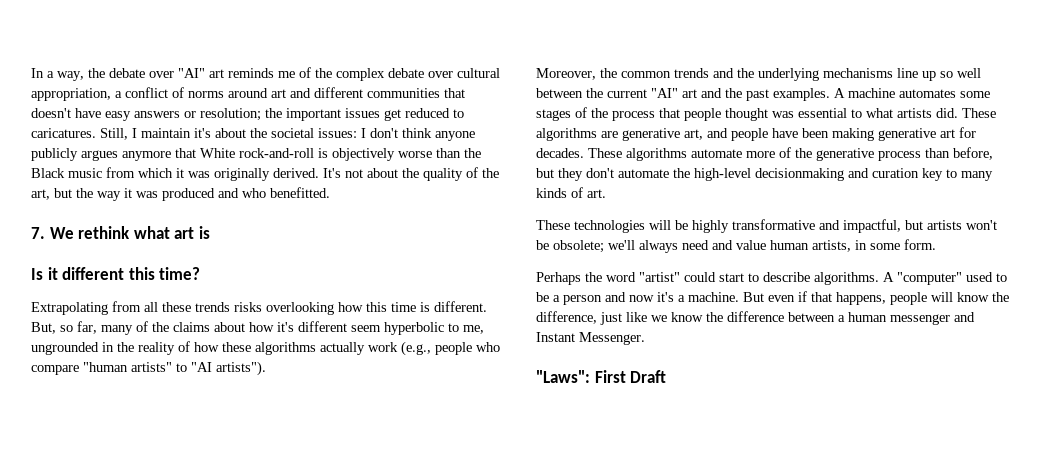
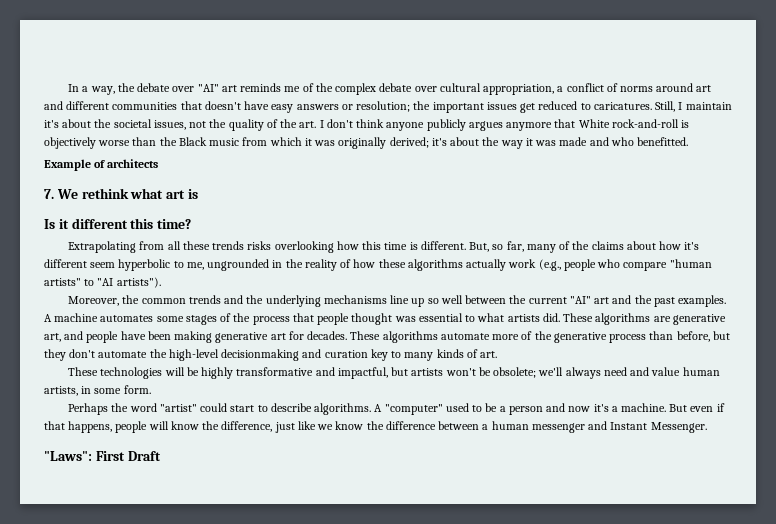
- Still, I maintain it's about the societal issues: I don't think anyone publicly argues anymore that White rock-and-roll is objectively worse than the Black music from which it was originally derived. It's not about the quality of the art, but the way it was produced and who benefitted.
+ Still, I maintain it's about the societal issues, not the quality of the art. I don't think anyone publicly argues anymore that White rock-and-roll is objectively worse than the Black music from which it was originally derived; it's about the way it was made and who benefitted.
+ Example of architects

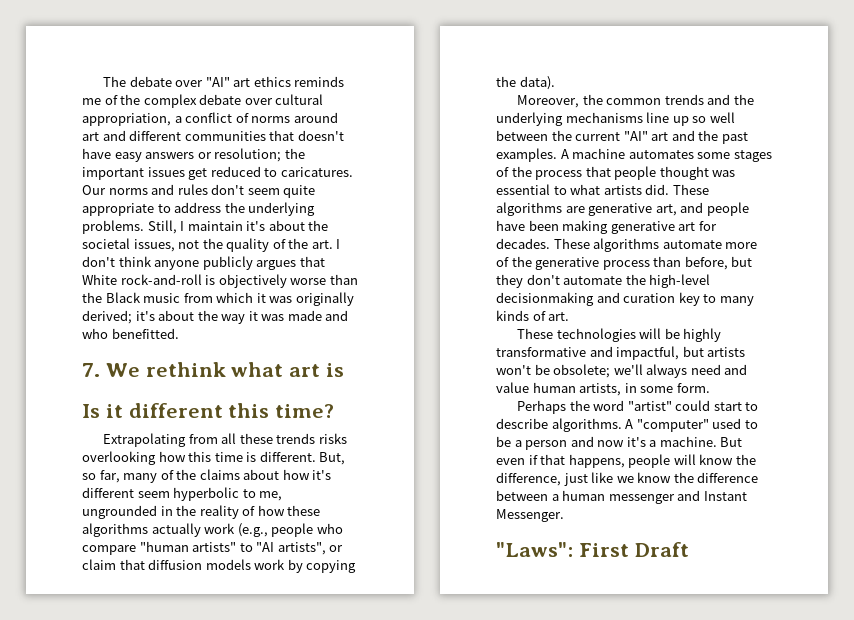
- In a way, the debate over "AI" art reminds me of the complex debate over cultural appropriation, a conflict of norms around art and different communities that doesn't have easy answers or resolution; the important issues get reduced to caricatures.
+ The debate over "AI" art ethics reminds me of the complex debate over cultural appropriation, a conflict of norms around art and different communities that doesn't have easy answers or resolution; the important issues get reduced to caricatures.
+ Our norms and rules don't seem quite appropriate to address the underlying problems.
- Still, I maintain it's about the societal issues, not the quality of the art. I don't think anyone publicly argues anymore that White rock-and-roll is objectively worse than the Black music from which it was originally derived; it's about the way it was made and who benefitted.
+ Still, I maintain it's about the societal issues, not the quality of the art. I don't think anyone publicly argues that White rock-and-roll is objectively worse than the Black music from which it was originally derived; it's about the way it was made and who benefitted.
- Example of architects
- But, so far, many of the claims about how it's different seem hyperbolic to me, ungrounded in the reality of how these algorithms actually work (e.g., people who compare "human artists" to "AI artists").
+ But, so far, many of the claims about how it's different seem hyperbolic to me, ungrounded in the reality of how these algorithms actually work (e.g., people who compare "human artists" to "AI artists", or claim that diffusion models work by copying the data).

